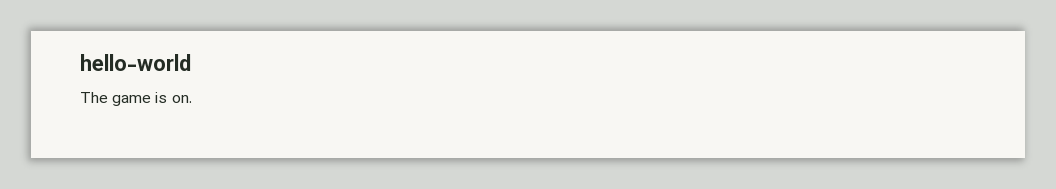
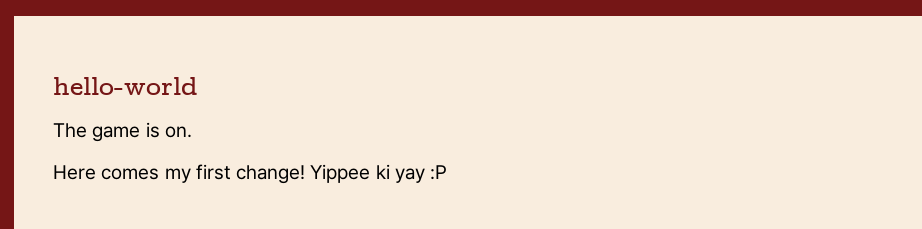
+ Here comes my first change! Yippee ki yay :P

